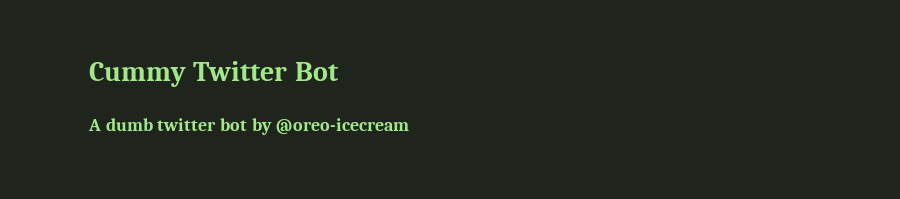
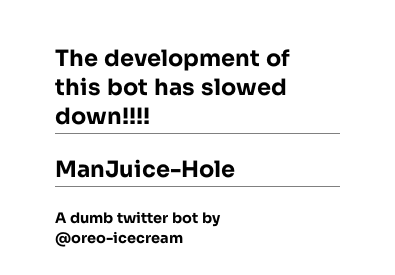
- Cummy Twitter Bot
+ The development of this bot has slowed down!!!!
+ ManJuice-Hole

